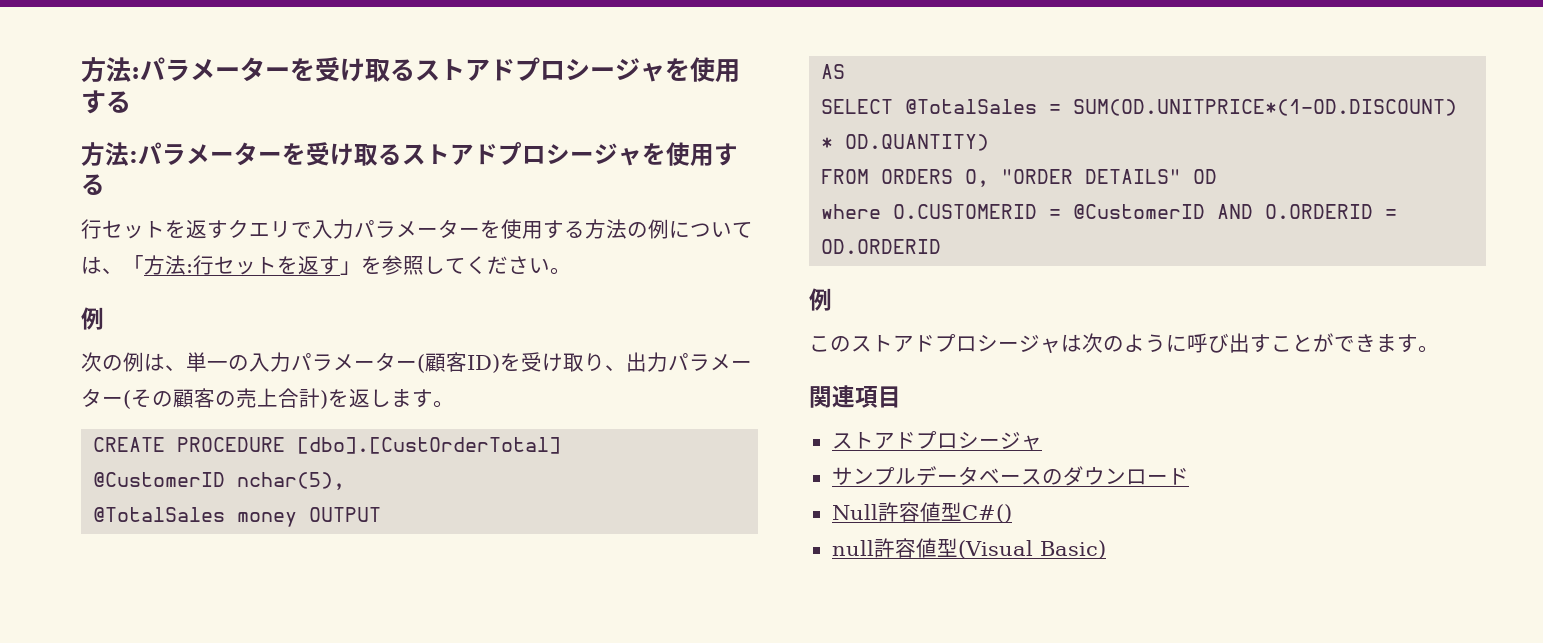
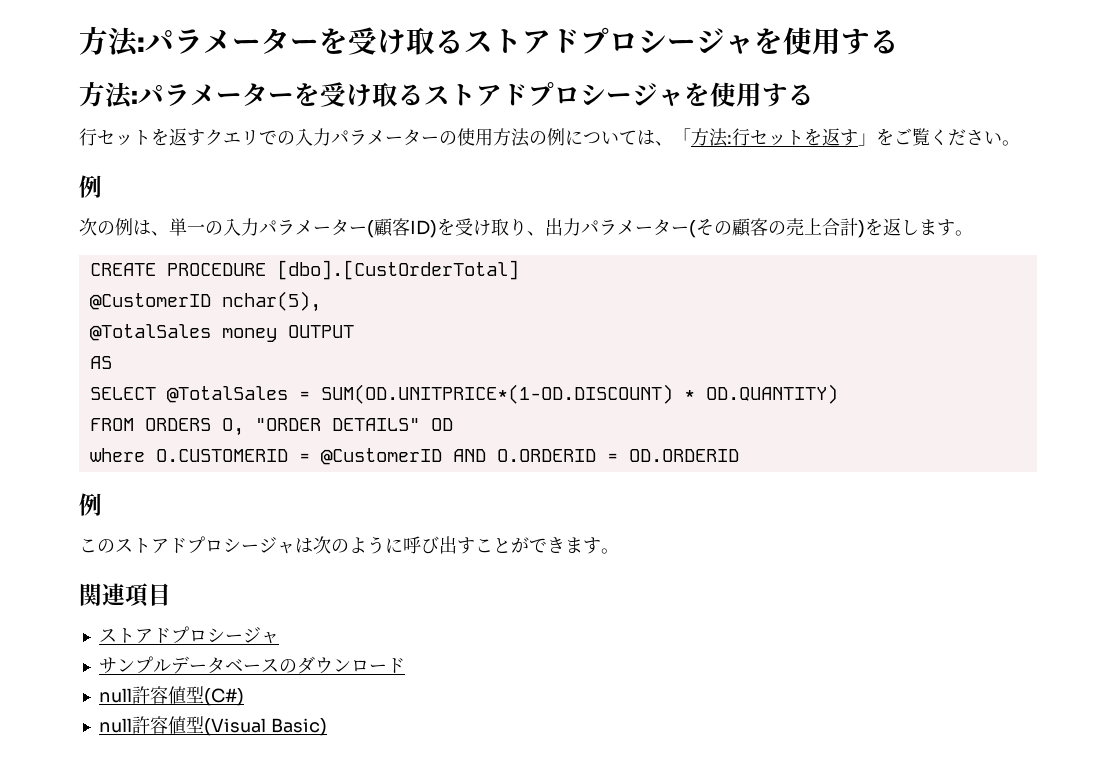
- 行セットを返すクエリで入力パラメーターを使用する方法の例については、「方法:行セットを返す」を参照してください。
+ 行セットを返すクエリでの入力パラメーターの使用方法の例については、「方法:行セットを返す」をご覧ください。
- Null許容値型C#()
+ null許容値型(C#)

